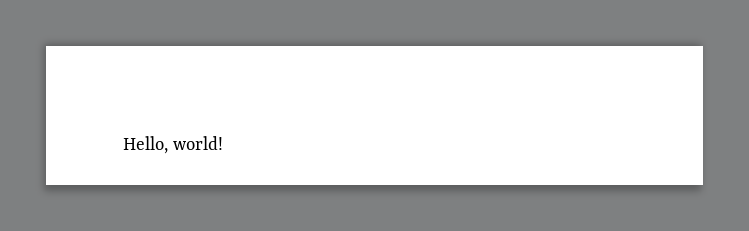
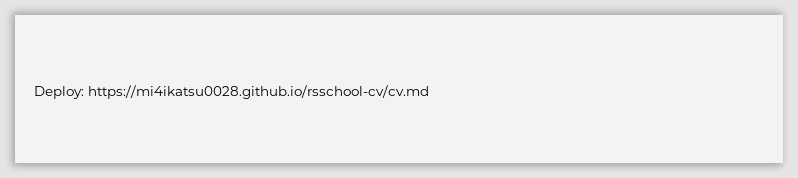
- Hello, world!
+ Deploy: https://mi4ikatsu0028.github.io/rsschool-cv/cv.md

